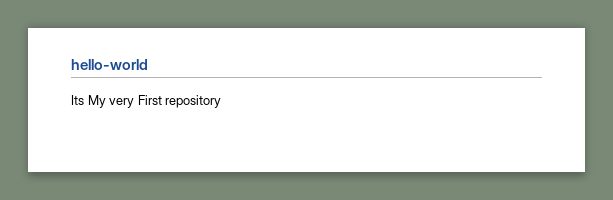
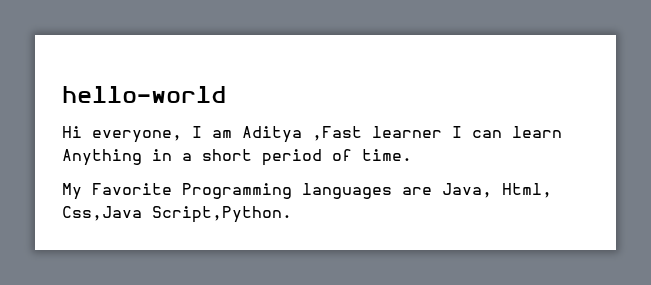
- Its My very First repository
+ Hi everyone, I am Aditya ,Fast learner I can learn Anything in a short period of time.
+ My Favorite Programming languages are Java, Html, Css,Java Script,Python.

